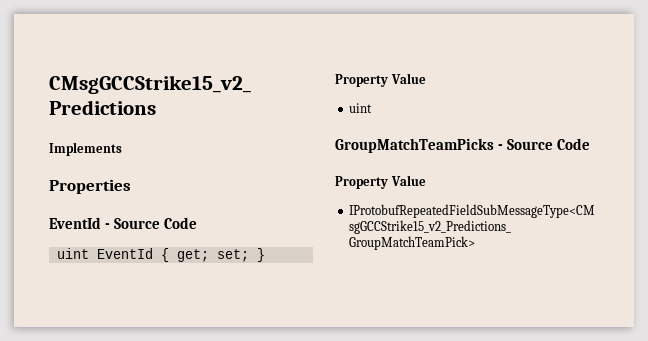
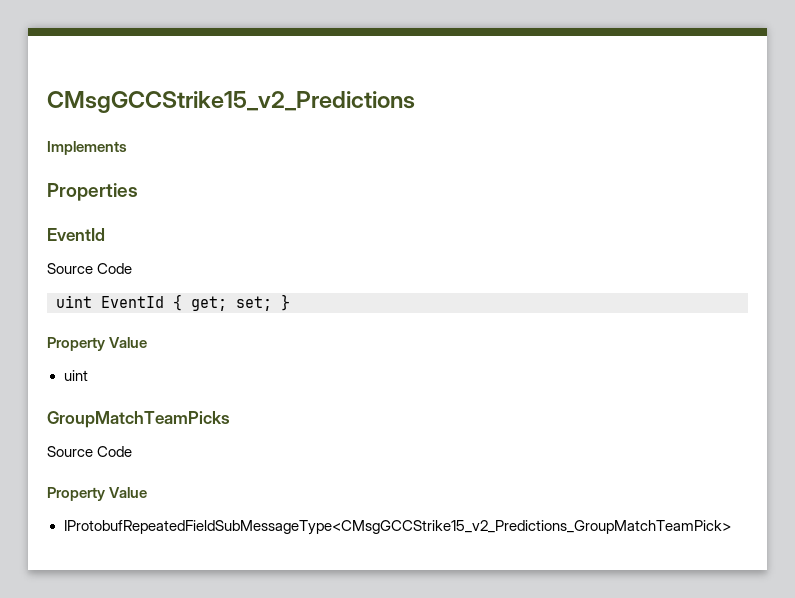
  Properties
- EventId - Source Code
+ EventId
+ Source Code
- GroupMatchTeamPicks - Source Code
+ GroupMatchTeamPicks
+ Source Code

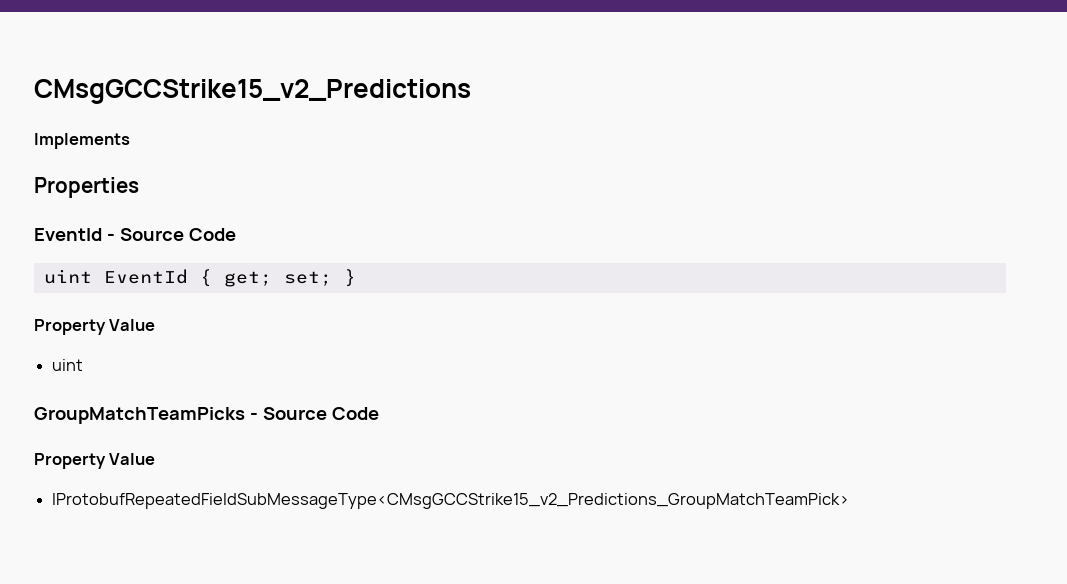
  Properties
- EventId
- Source Code
+ EventId - Source Code
- GroupMatchTeamPicks
- Source Code
+ GroupMatchTeamPicks - Source Code

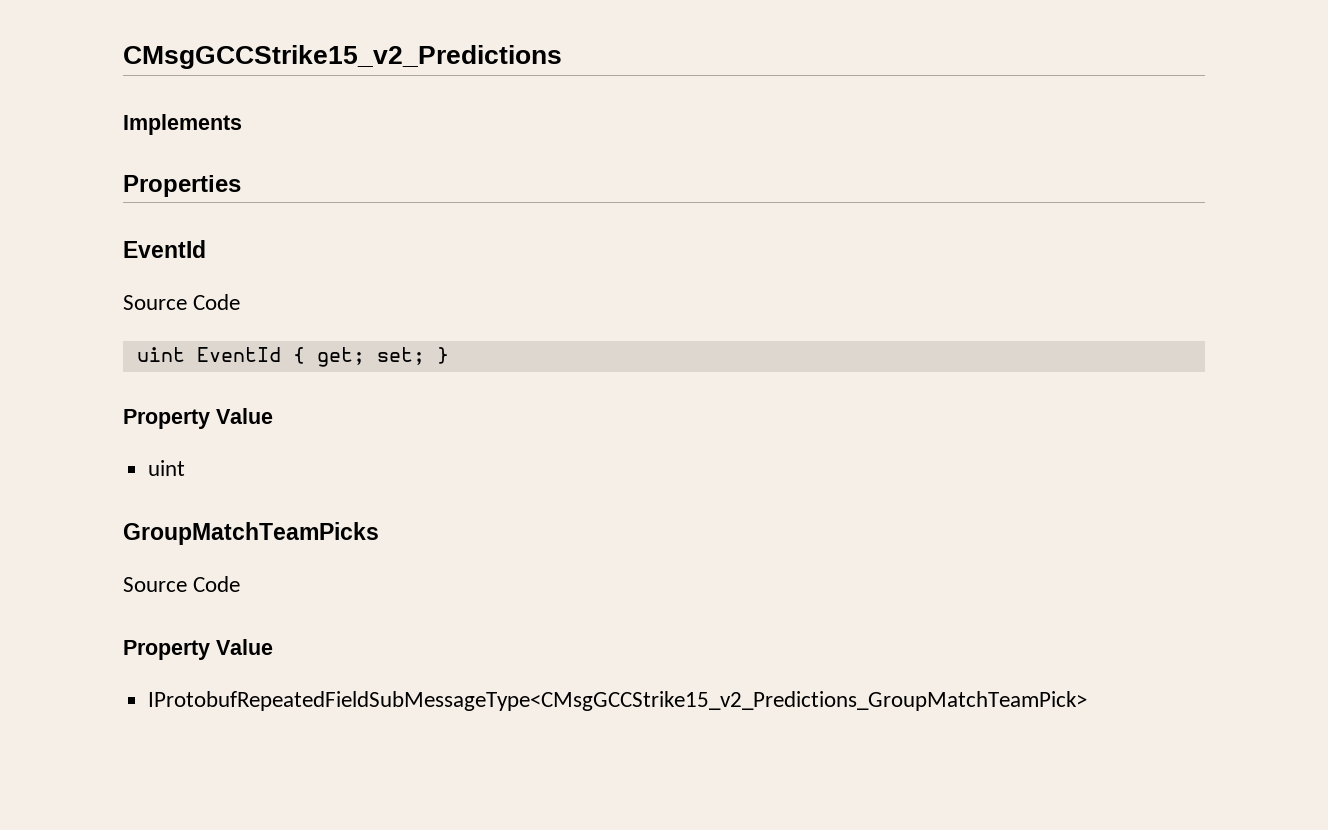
  Properties
- EventId - Source Code
+ EventId
+ Source Code
- GroupMatchTeamPicks - Source Code
+ GroupMatchTeamPicks
+ Source Code

